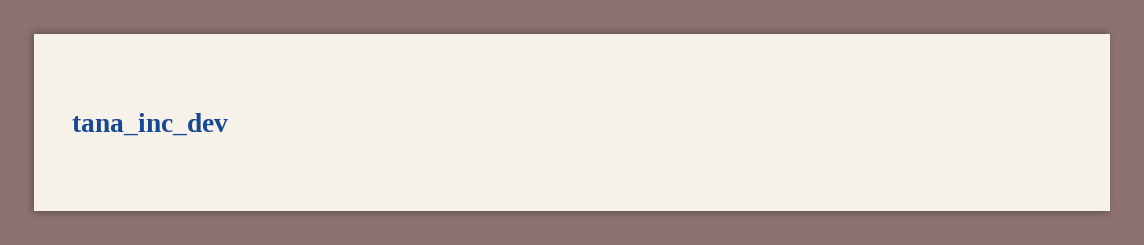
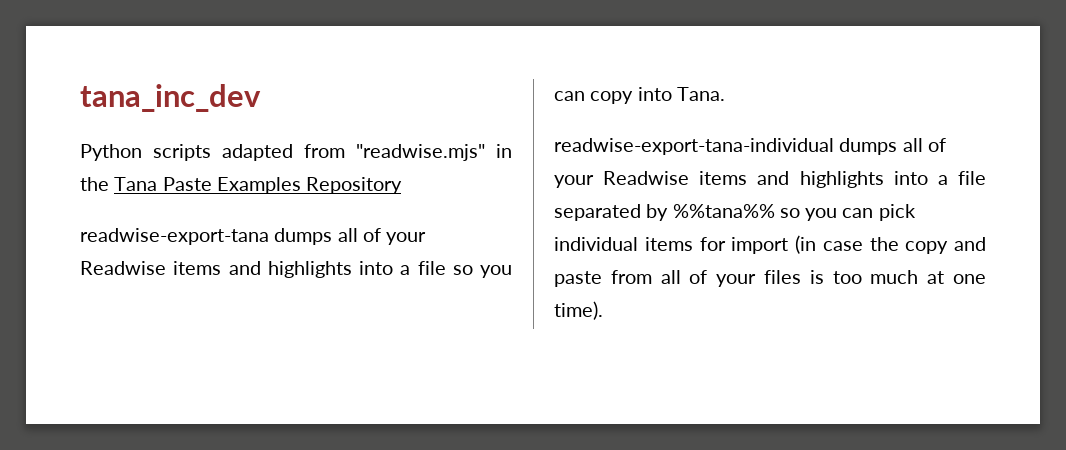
+ Python scripts adapted from "readwise.mjs" in the Tana Paste Examples Repository
+ readwise-export-tana dumps all of your Readwise items and highlights into a file so you can copy into Tana.
+ readwise-export-tana-individual dumps all of your Readwise items and highlights into a file separated by %%tana%% so you can pick individual items for import (in case the copy and paste from all of your files is too much at one time).

